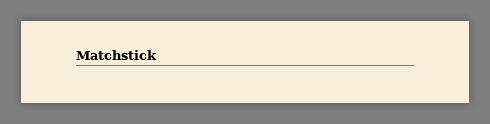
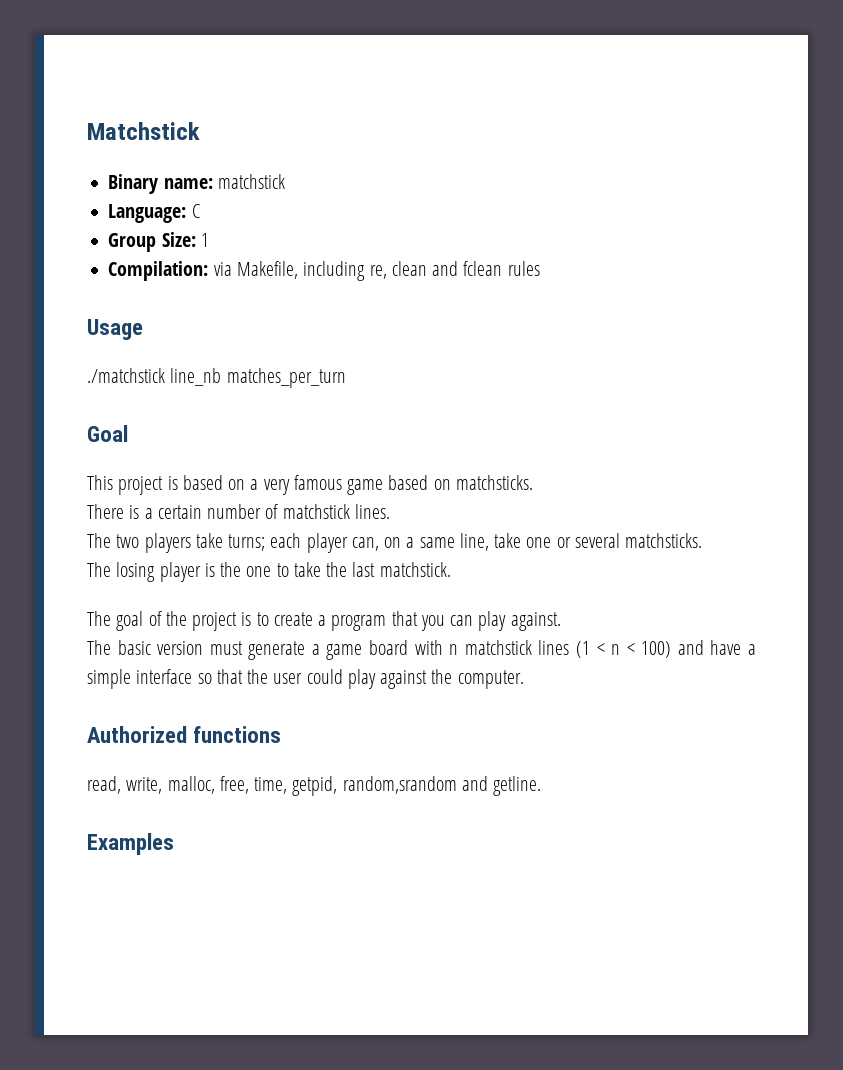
+ Binary name: matchstick
+ Language: C
+ Group Size: 1
+ Compilation: via Makefile, including re, clean and fclean rules
+ Usage
+ ./matchstick line_nb matches_per_turn
+ Goal
+ This project is based on a very famous game based on matchsticks.
+ There is a certain number of matchstick lines.
+ The two players take turns; each player can, on a same line, take one or several matchsticks.
+ The losing player is the one to take the last matchstick.
+ The goal of the project is to create a program that you can play against.
+ The basic version must generate a game board with n matchstick lines (1 < n < 100) and have a simple interface so that the user could play against the computer.
+ Authorized functions
+ read, write, malloc, free, time, getpid, random,srandom and getline.
+ Examples

